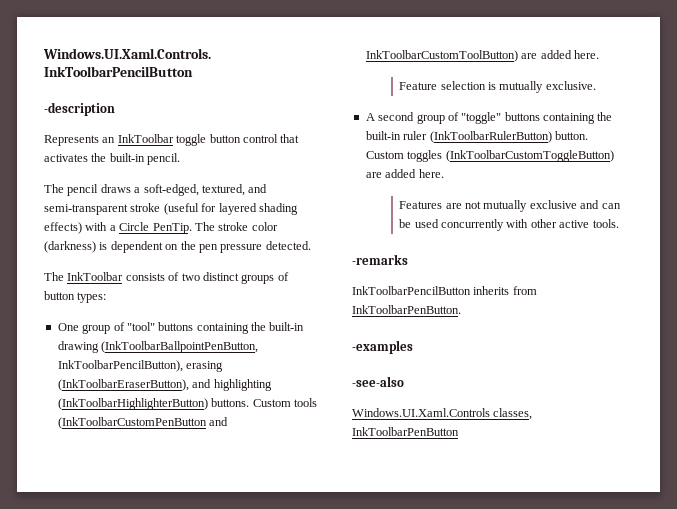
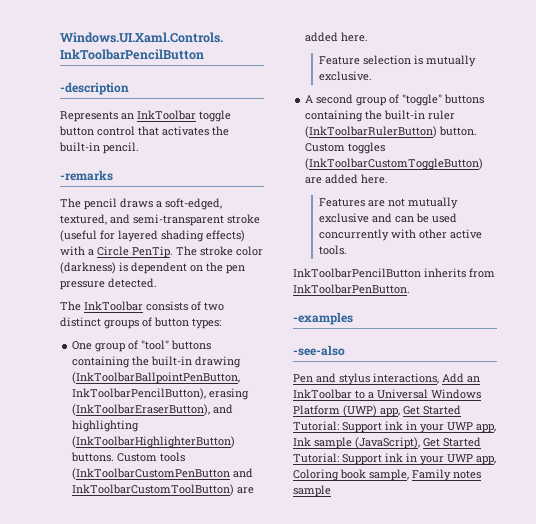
+ -remarks
- -remarks
- Windows.UI.Xaml.Controls classes, InkToolbarPenButton
+ Pen and stylus interactions, Add an InkToolbar to a Universal Windows Platform (UWP) app, Get Started Tutorial: Support ink in your UWP app, Ink sample (JavaScript), Get Started Tutorial: Support ink in your UWP app, Coloring book sample, Family notes sample

